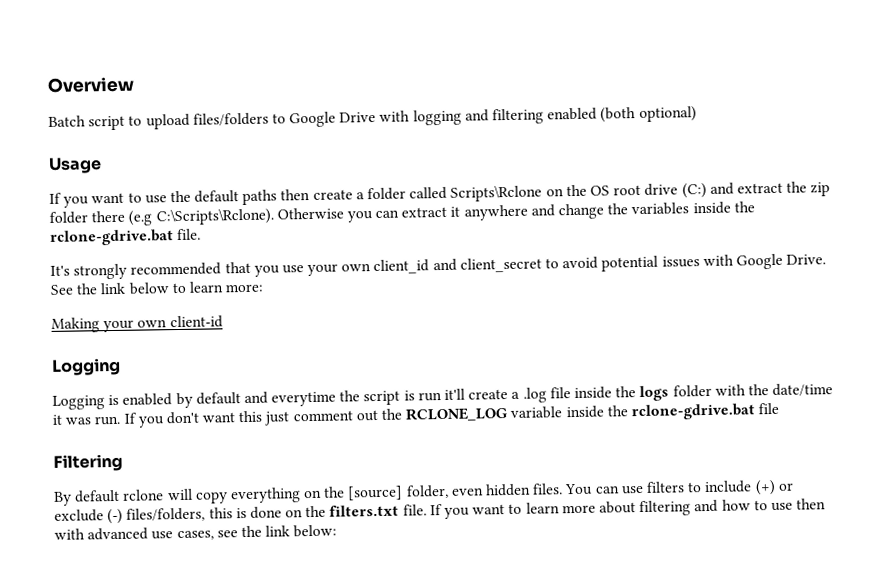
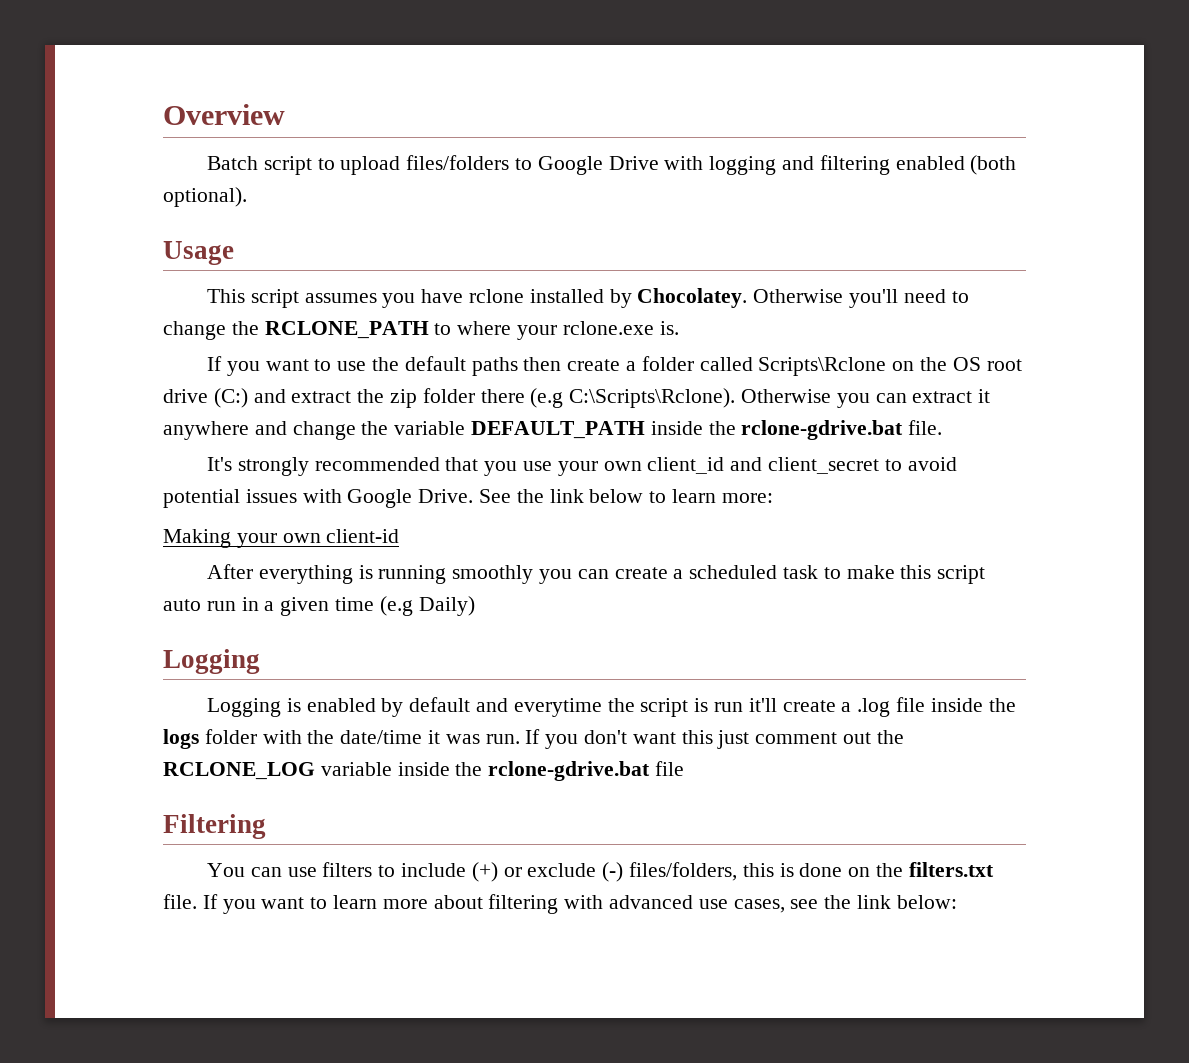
- Batch script to upload files/folders to Google Drive with logging and filtering enabled (both optional)
+ Batch script to upload files/folders to Google Drive with logging and filtering enabled (both optional).
+ This script assumes you have rclone installed by Chocolatey. Otherwise you'll need to change the RCLONE_PATH to where your rclone.exe is.
- Otherwise you can extract it anywhere and change the variables inside the rclone-gdrive.bat file.
+ Otherwise you can extract it anywhere and change the variable DEFAULT_PATH inside the rclone-gdrive.bat file.
+ After everything is running smoothly you can create a scheduled task to make this script auto run in a given time (e.g Daily)
- By default rclone will copy everything on the [source] folder, even hidden files.
- If you want to learn more about filtering and how to use then with advanced use cases, see the link below:
+ If you want to learn more about filtering with advanced use cases, see the link below:

